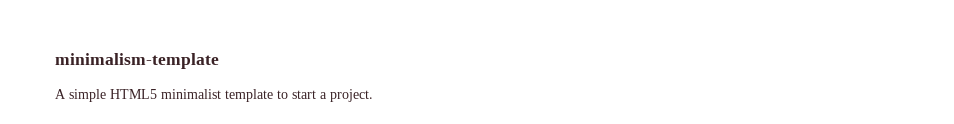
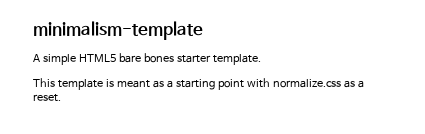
- A simple HTML5 minimalist template to start a project.
+ A simple HTML5 bare bones starter template.
+ This template is meant as a starting point with normalize.css as a reset.

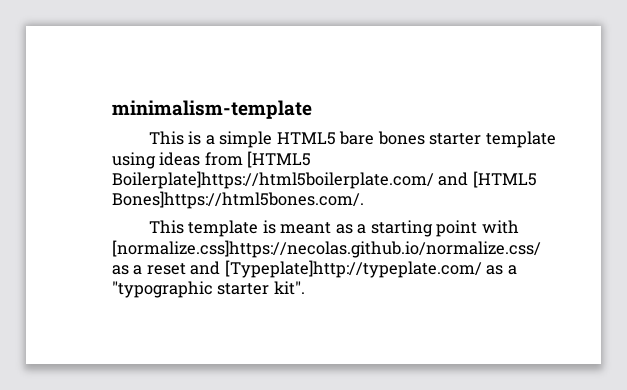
- A simple HTML5 bare bones starter template.
+ This is a simple HTML5 bare bones starter template using ideas from [HTML5 Boilerplate]https://html5boilerplate.com/ and [HTML5 Bones]https://html5bones.com/.
- This template is meant as a starting point with normalize.css as a reset.
+ This template is meant as a starting point with [normalize.css]https://necolas.github.io/normalize.css/ as a reset and [Typeplate]http://typeplate.com/ as a "typographic starter kit".

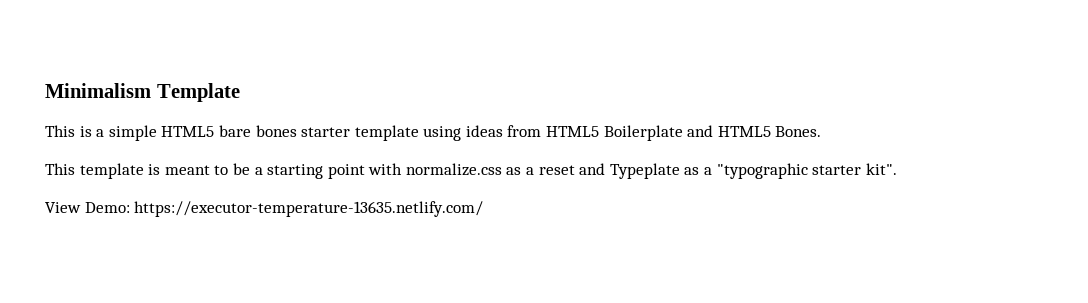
- minimalism-template
+ Minimalism Template
- This is a simple HTML5 bare bones starter template using ideas from [HTML5 Boilerplate]https://html5boilerplate.com/ and [HTML5 Bones]https://html5bones.com/.
+ This is a simple HTML5 bare bones starter template using ideas from HTML5 Boilerplate and HTML5 Bones.
- This template is meant as a starting point with [normalize.css]https://necolas.github.io/normalize.css/ as a reset and [Typeplate]http://typeplate.com/ as a "typographic starter kit".
+ This template is meant to be a starting point with normalize.css as a reset and Typeplate as a "typographic starter kit".
+ View Demo: https://executor-temperature-13635.netlify.com/

